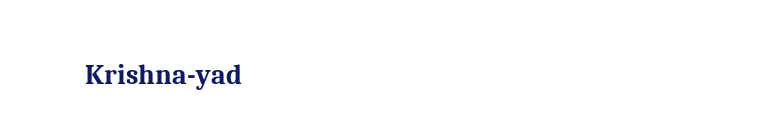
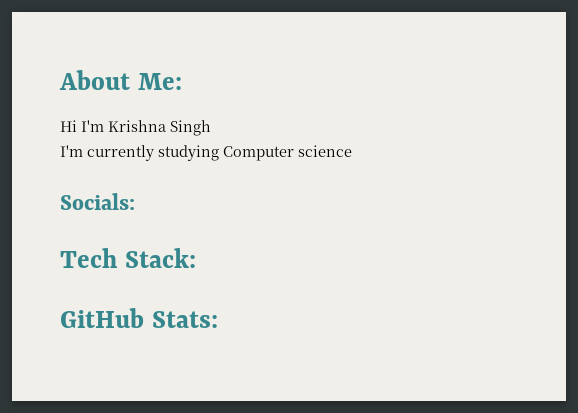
- Krishna-yad
+ About Me:
+ Hi I'm Krishna Singh
+ I'm currently studying Computer science
+ Socials:
+ Tech Stack:
+ GitHub Stats:

